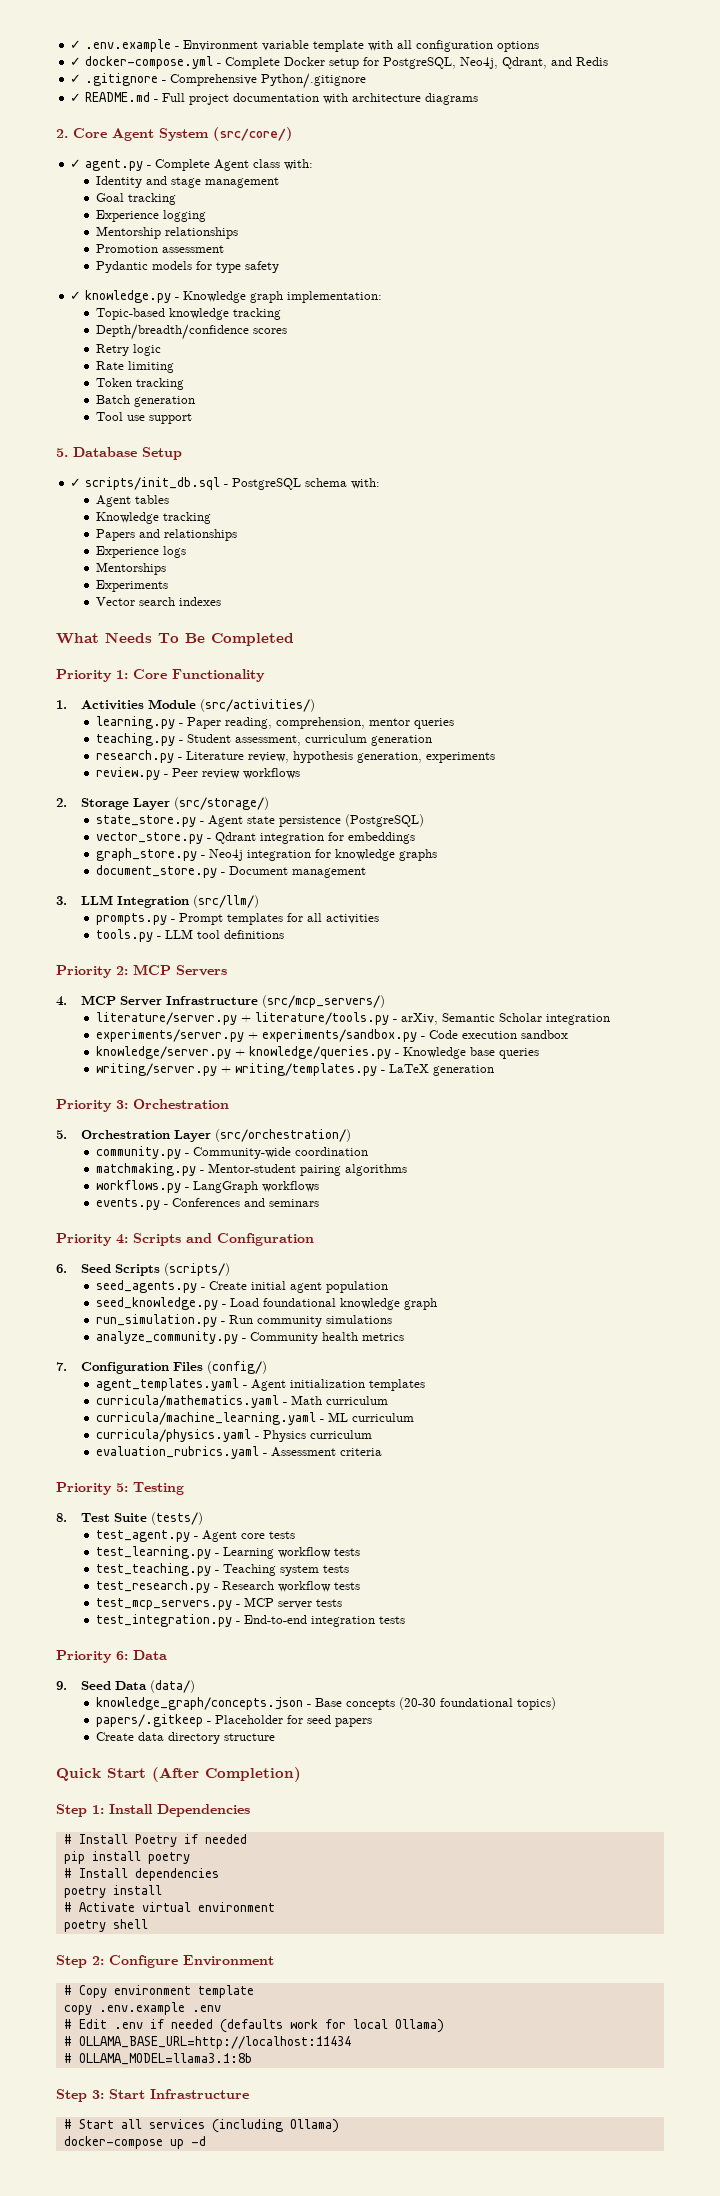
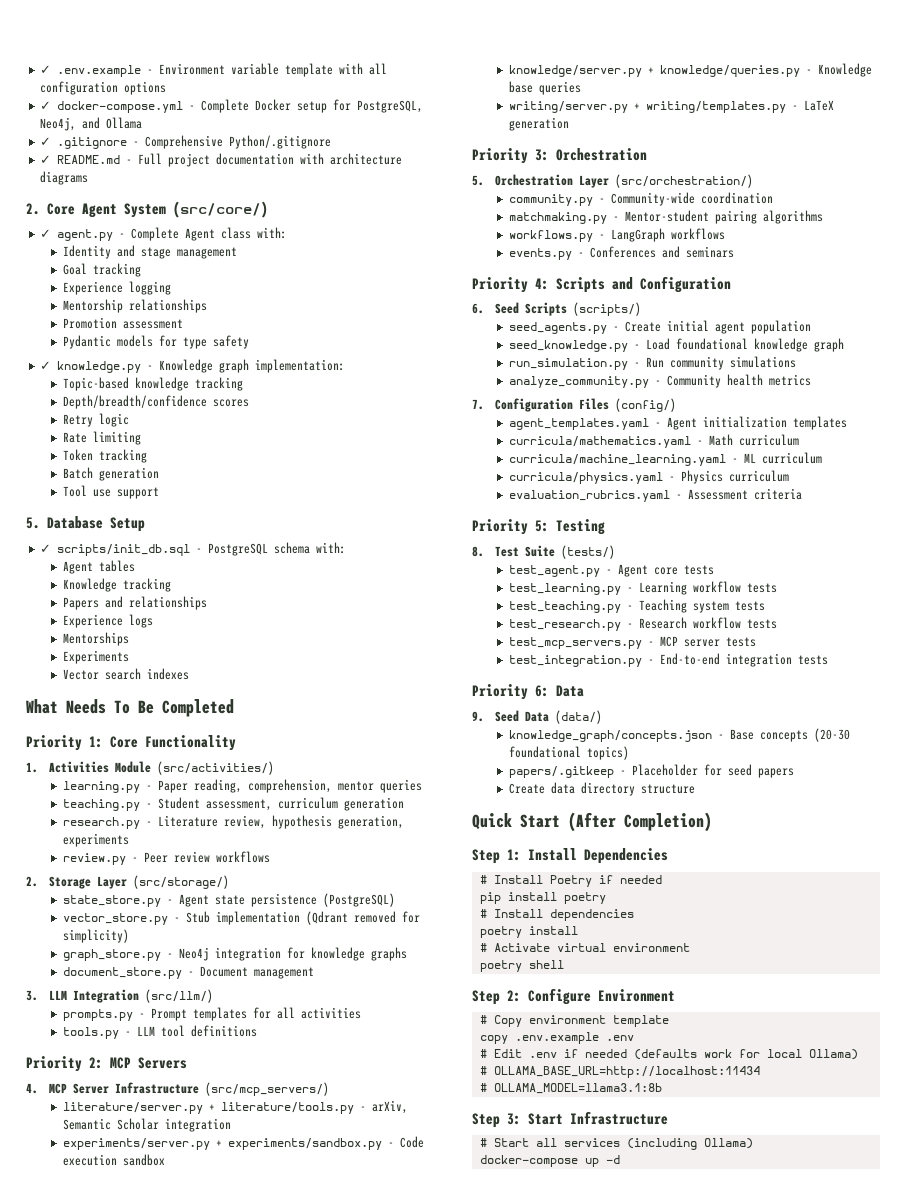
- ✓ docker-compose.yml - Complete Docker setup for PostgreSQL, Neo4j, Qdrant, and Redis
+ ✓ docker-compose.yml - Complete Docker setup for PostgreSQL, Neo4j, and Ollama
- vector_store.py - Qdrant integration for embeddings
+ vector_store.py - Stub implementation (Qdrant removed for simplicity)

